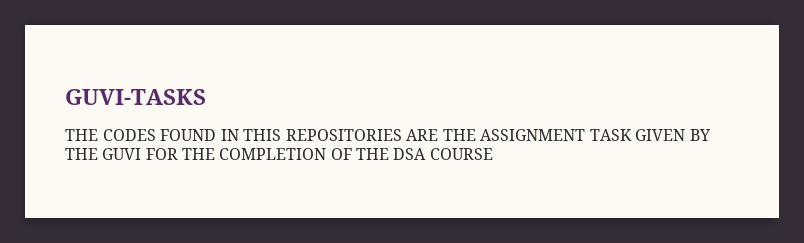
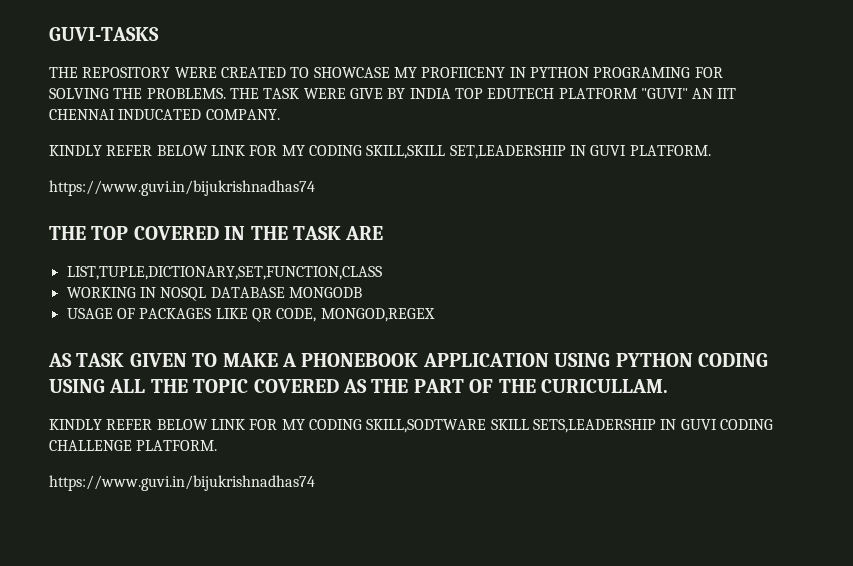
- THE CODES FOUND IN THIS REPOSITORIES ARE THE ASSIGNMENT TASK GIVEN BY THE GUVI FOR THE COMPLETION OF THE DSA COURSE
+ THE REPOSITORY WERE CREATED TO SHOWCASE MY PROFIICENY IN PYTHON PROGRAMING FOR SOLVING THE PROBLEMS. THE TASK WERE GIVE BY INDIA TOP EDUTECH PLATFORM "GUVI" AN IIT CHENNAI INDUCATED COMPANY.
+ KINDLY REFER BELOW LINK FOR MY CODING SKILL,SKILL SET,LEADERSHIP IN GUVI PLATFORM.
+ https://www.guvi.in/bijukrishnadhas74
+ THE TOP COVERED IN THE TASK ARE
+ LIST,TUPLE,DICTIONARY,SET,FUNCTION,CLASS
+ WORKING IN NOSQL DATABASE MONGODB
+ USAGE OF PACKAGES LIKE QR CODE, MONGOD,REGEX
+ AS TASK GIVEN TO MAKE A PHONEBOOK APPLICATION USING PYTHON CODING USING ALL THE TOPIC COVERED AS THE PART OF THE CURICULLAM.
+ KINDLY REFER BELOW LINK FOR MY CODING SKILL,SODTWARE SKILL SETS,LEADERSHIP IN GUVI CODING CHALLENGE PLATFORM.
+ https://www.guvi.in/bijukrishnadhas74

